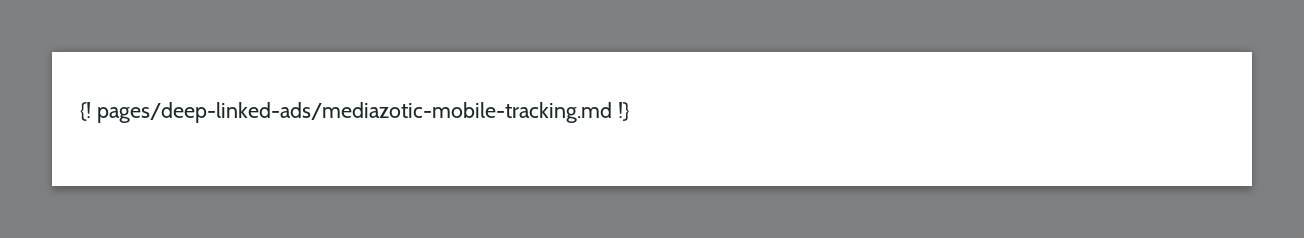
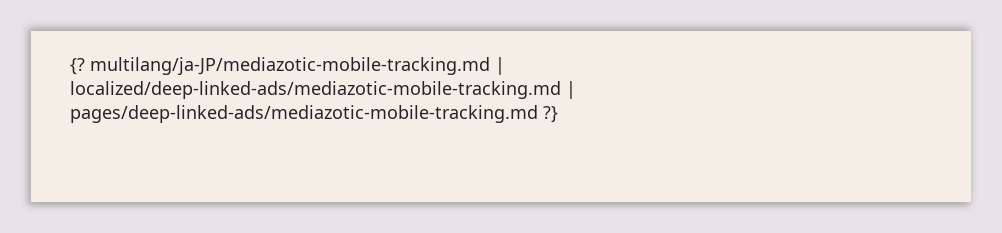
- {! pages/deep-linked-ads/mediazotic-mobile-tracking.md !}
+ {? multilang/ja-JP/mediazotic-mobile-tracking.md | localized/deep-linked-ads/mediazotic-mobile-tracking.md | pages/deep-linked-ads/mediazotic-mobile-tracking.md ?}

